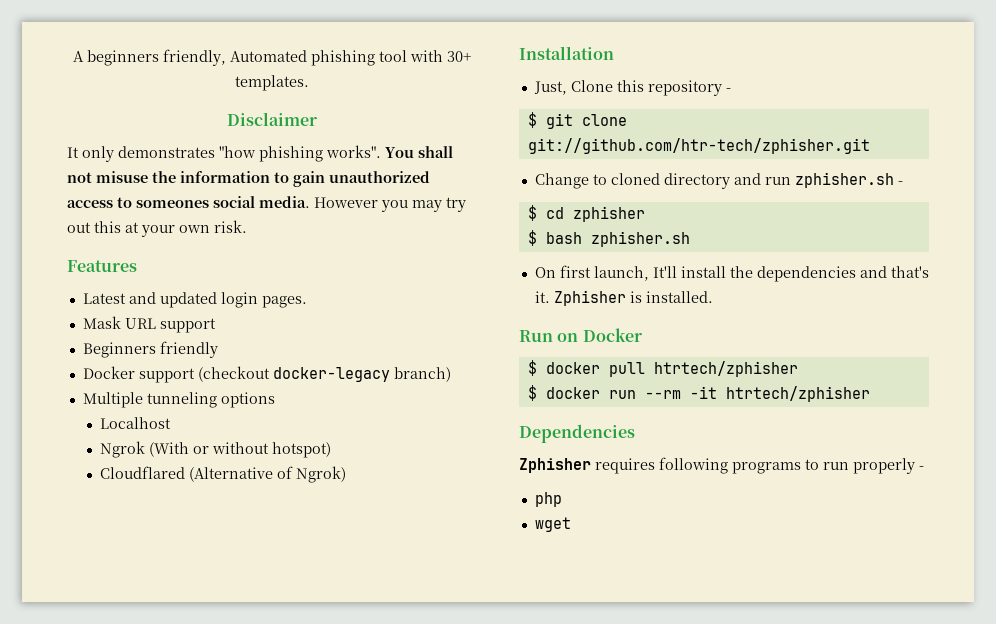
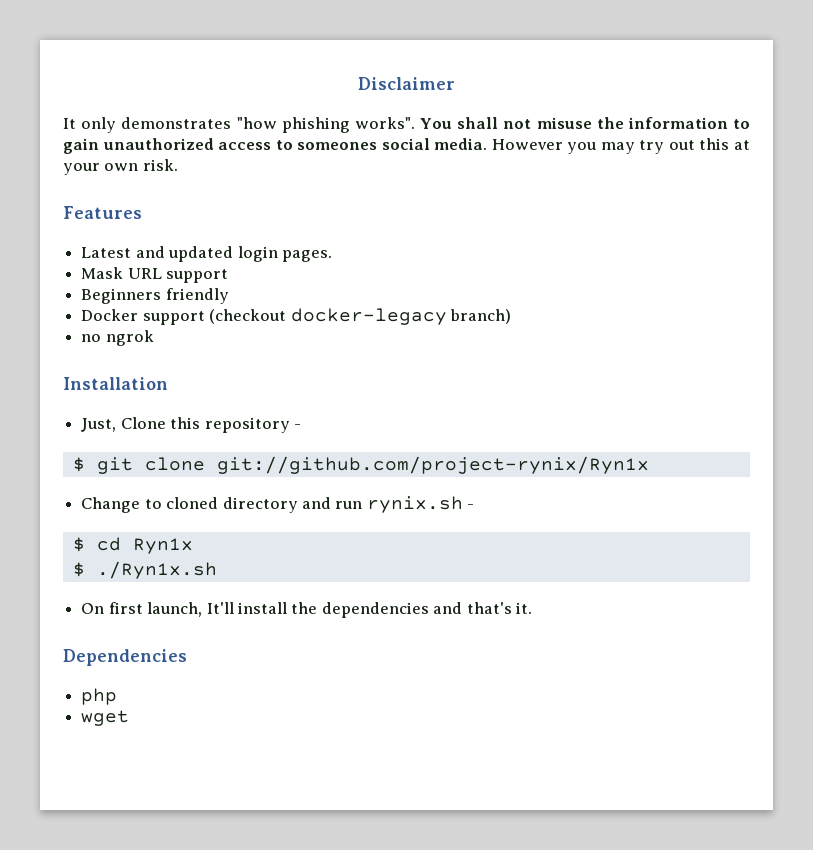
- A beginners friendly, Automated phishing tool with 30+ templates.
- Multiple tunneling options
- Localhost
- Ngrok (With or without hotspot)
- Cloudflared (Alternative of Ngrok)
+ no ngrok
- $ git clone git://github.com/htr-tech/zphisher.git
+ $ git clone git://github.com/project-rynix/Ryn1x
- Change to cloned directory and run zphisher.sh -
+ Change to cloned directory and run rynix.sh -
- $ cd zphisher
- $ bash zphisher.sh
+ $ cd Ryn1x
+ $ ./Ryn1x.sh
- On first launch, It'll install the dependencies and that's it. Zphisher is installed.
- Run on Docker
- $ docker pull htrtech/zphisher
- $ docker run --rm -it htrtech/zphisher
+ On first launch, It'll install the dependencies and that's it.
  Dependencies
- Zphisher requires following programs to run properly -

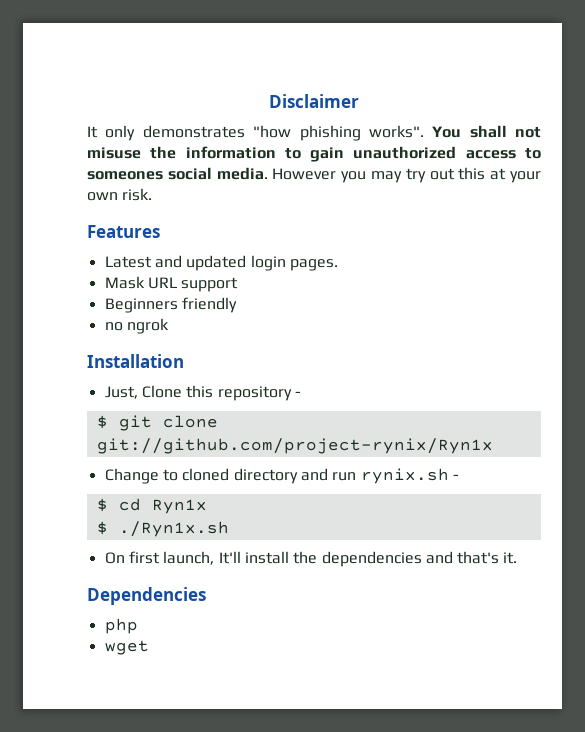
- Docker support (checkout docker-legacy branch)

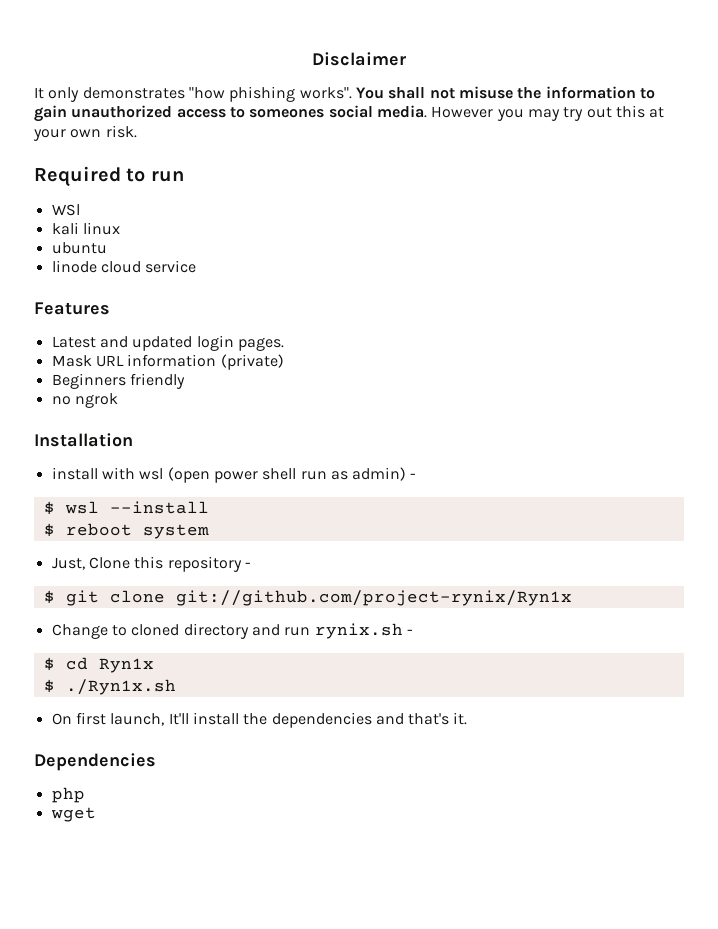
+ Required to run
+ WSl
+ kali linux
+ ubuntu
+ linode cloud service
- Mask URL support
+ Mask URL information (private)
+ install with wsl (open power shell run as admin) -
+ $ wsl --install
+ $ reboot system

